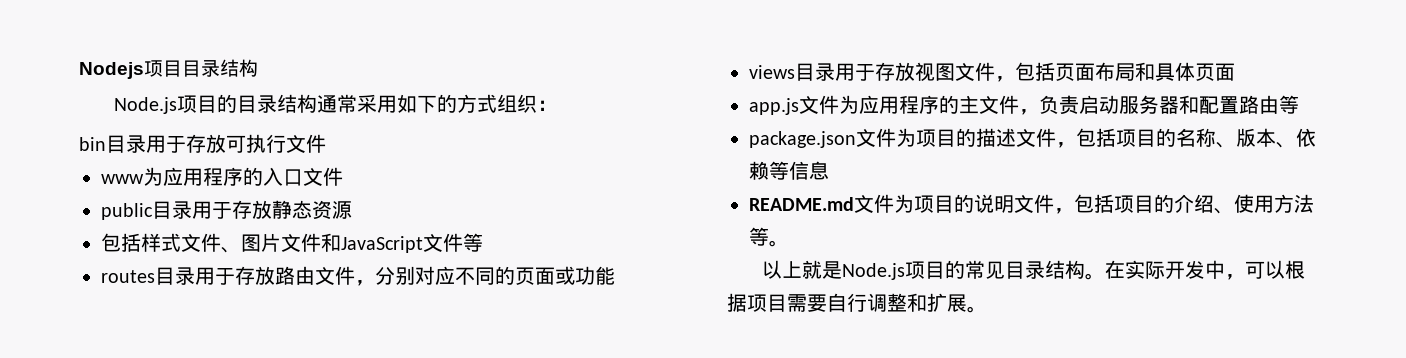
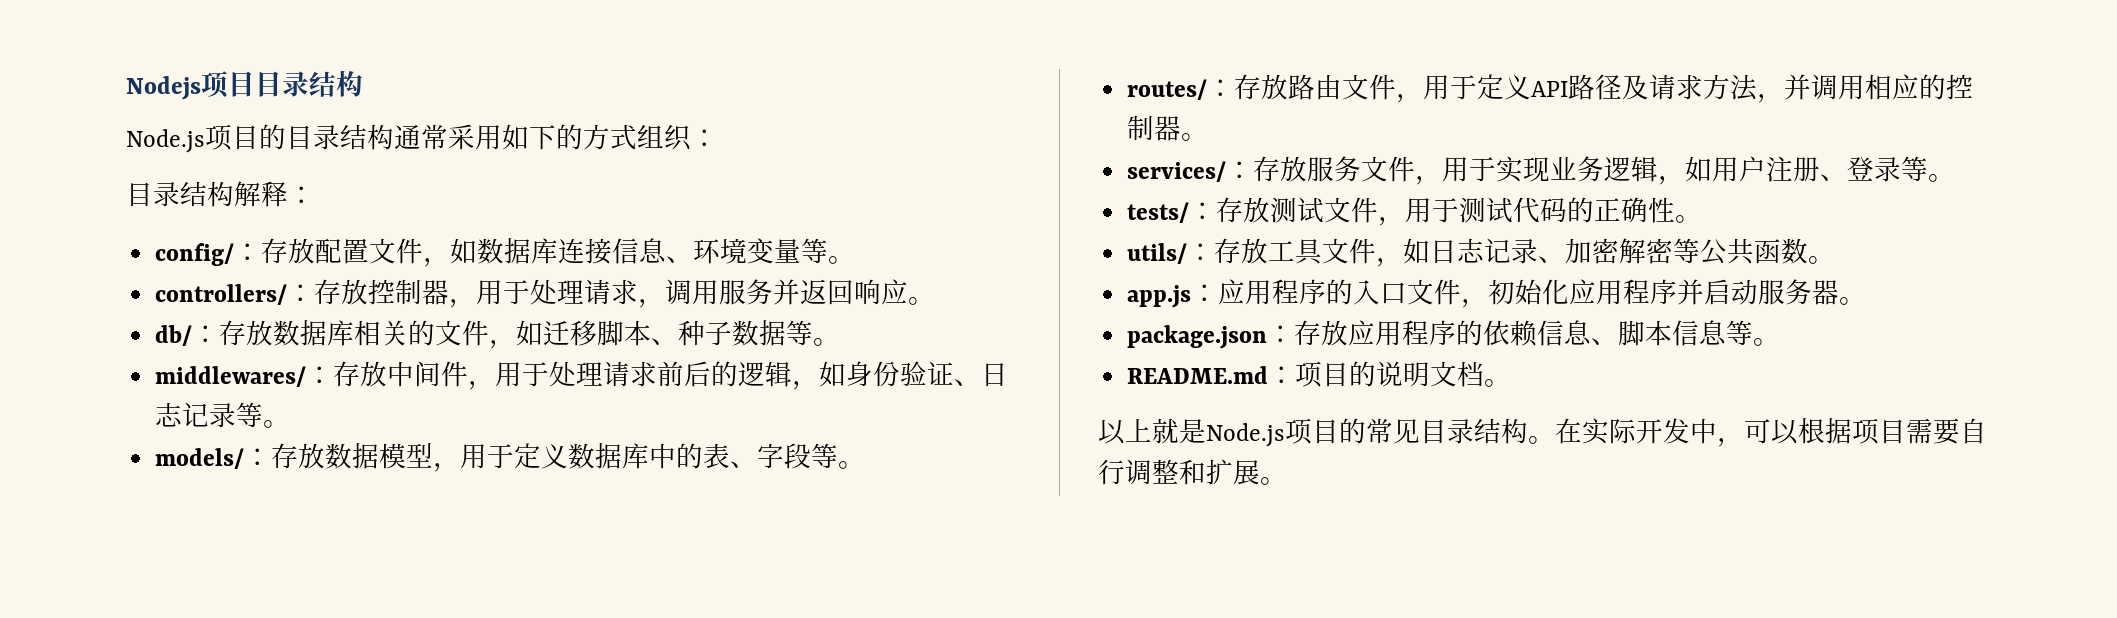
- bin目录用于存放可执行文件
- www为应用程序的入口文件
- public目录用于存放静态资源
- 包括样式文件、图片文件和JavaScript文件等
- routes目录用于存放路由文件，分别对应不同的页面或功能
- views目录用于存放视图文件，包括页面布局和具体页面
- app.js文件为应用程序的主文件，负责启动服务器和配置路由等
- package.json文件为项目的描述文件，包括项目的名称、版本、依赖等信息
+ 目录结构解释：
+ config/：存放配置文件，如数据库连接信息、环境变量等。
+ controllers/：存放控制器，用于处理请求，调用服务并返回响应。
+ db/：存放数据库相关的文件，如迁移脚本、种子数据等。
+ middlewares/：存放中间件，用于处理请求前后的逻辑，如身份验证、日志记录等。
+ models/：存放数据模型，用于定义数据库中的表、字段等。
+ routes/：存放路由文件，用于定义API路径及请求方法，并调用相应的控制器。
+ services/：存放服务文件，用于实现业务逻辑，如用户注册、登录等。
+ tests/：存放测试文件，用于测试代码的正确性。
+ utils/：存放工具文件，如日志记录、加密解密等公共函数。
+ app.js：应用程序的入口文件，初始化应用程序并启动服务器。
+ package.json：存放应用程序的依赖信息、脚本信息等。
- README.md文件为项目的说明文件，包括项目的介绍、使用方法等。
+ README.md：项目的说明文档。

